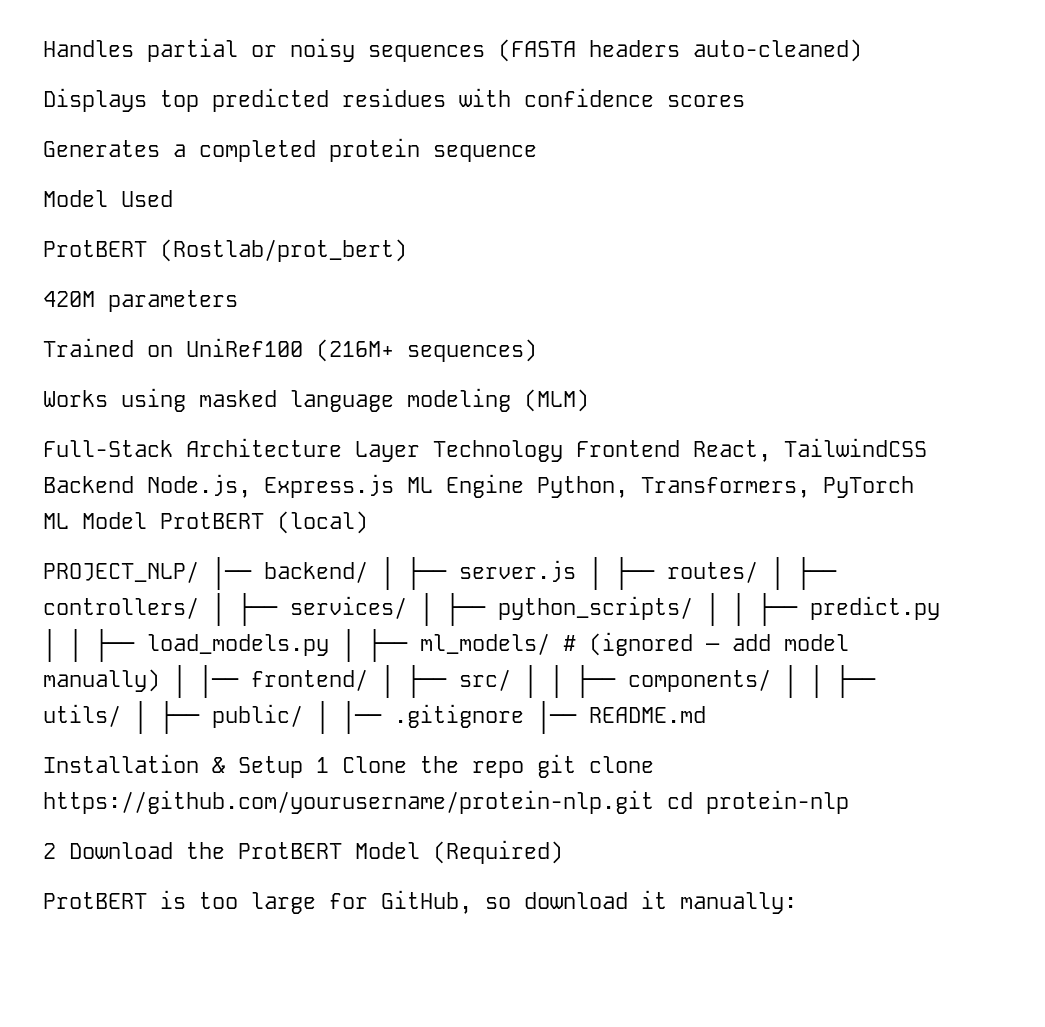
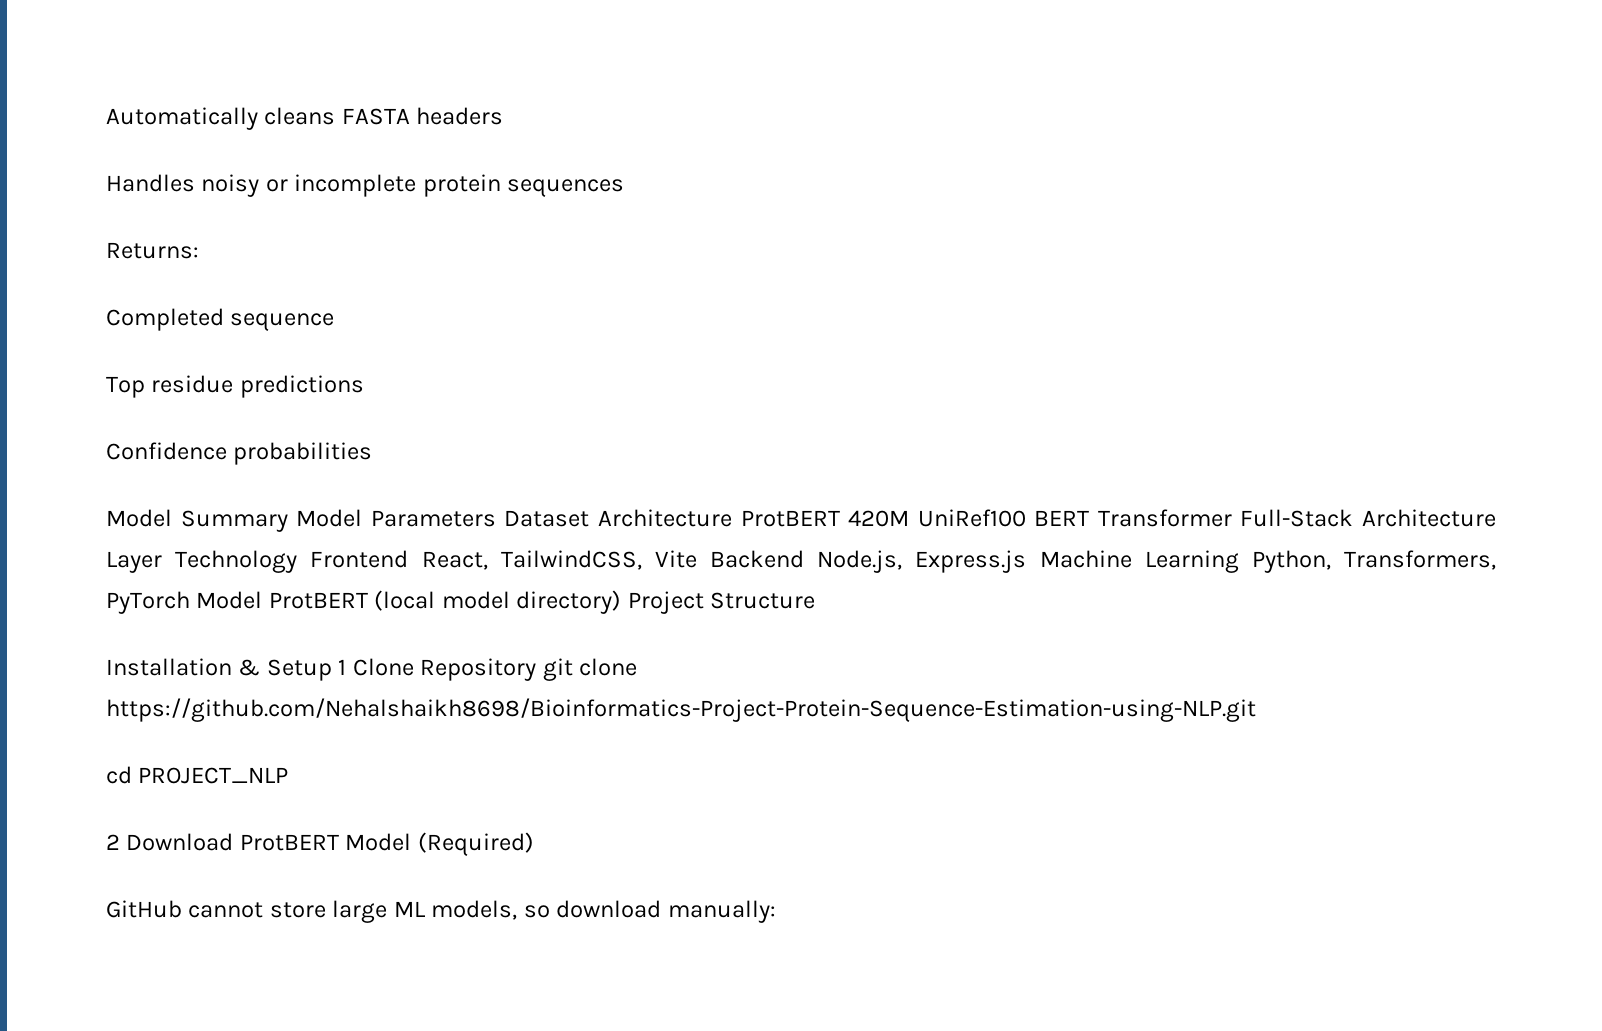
- Handles partial or noisy sequences (FASTA headers auto-cleaned)
- Displays top predicted residues with confidence scores
- Generates a completed protein sequence
- Model Used
- ProtBERT (Rostlab/prot_bert)
- 420M parameters
- Trained on UniRef100 (216M+ sequences)
- Works using masked language modeling (MLM)
- Full-Stack Architecture Layer Technology Frontend React, TailwindCSS Backend Node.js, Express.js ML Engine Python, Transformers, PyTorch ML Model ProtBERT (local)
- PROJECT_NLP/ │── backend/ │ ├── server.js │ ├── routes/ │ ├── controllers/ │ ├── services/ │ ├── python_scripts/ │ │ ├── predict.py │ │ ├── load_models.py │ ├── ml_models/ # (ignored — add model manually) │ │── frontend/ │ ├── src/ │ │ ├── components/ │ │ ├── utils/ │ ├── public/ │ │── .gitignore │── README.md
+ Automatically cleans FASTA headers
+ Handles noisy or incomplete protein sequences
+ Returns:
+ Completed sequence
+ Top residue predictions
+ Confidence probabilities
+ Model Summary Model Parameters Dataset Architecture ProtBERT 420M UniRef100 BERT Transformer Full-Stack Architecture Layer Technology Frontend React, TailwindCSS, Vite Backend Node.js, Express.js Machine Learning Python, Transformers, PyTorch Model ProtBERT (local model directory) Project Structure
- Installation & Setup 1 Clone the repo git clone https://github.com/yourusername/protein-nlp.git cd protein-nlp
+ Installation & Setup 1 Clone Repository git clone https://github.com/Nehalshaikh8698/Bioinformatics-Project-Protein-Sequence-Estimation-using-NLP.git
+ cd PROJECT_NLP
- 2 Download the ProtBERT Model (Required)
+ 2 Download ProtBERT Model (Required)
- ProtBERT is too large for GitHub, so download it manually:
+ GitHub cannot store large ML models, so download manually:

